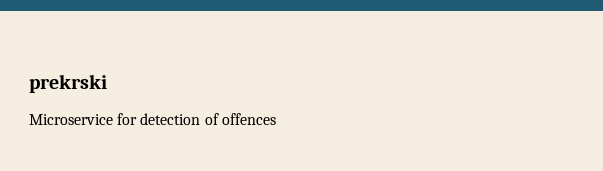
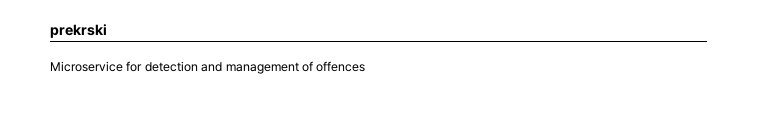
- Microservice for detection of offences
+ Microservice for detection and management of offences

